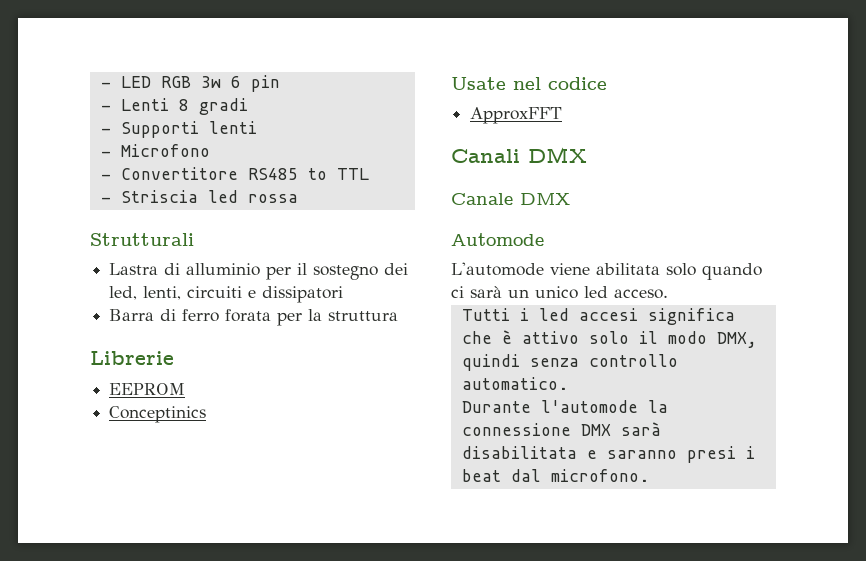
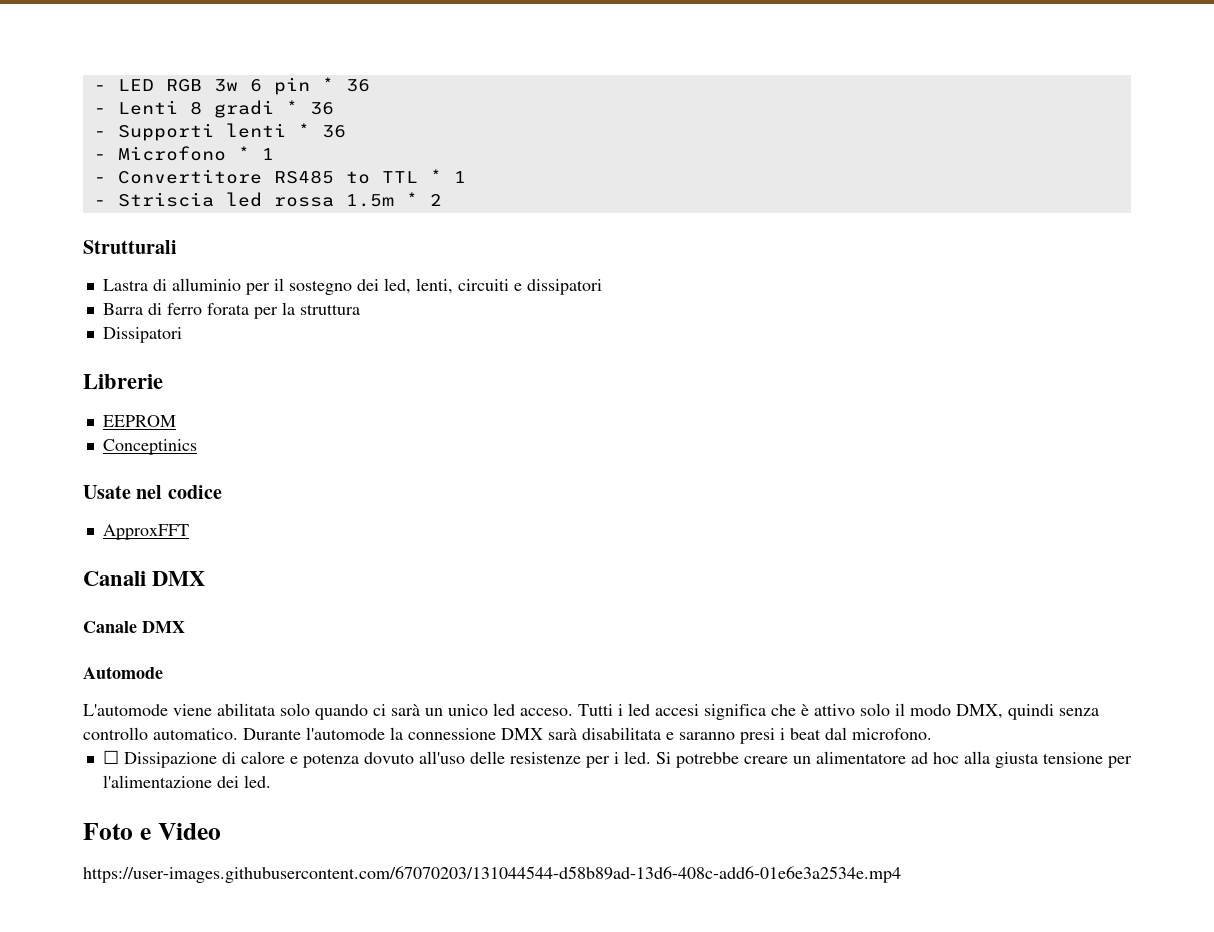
- - LED RGB 3w 6 pin
+ - LED RGB 3w 6 pin * 36
- - Lenti 8 gradi
+ - Lenti 8 gradi * 36
- - Supporti lenti
+ - Supporti lenti * 36
- - Microfono
+ - Microfono * 1
- - Convertitore RS485 to TTL
+ - Convertitore RS485 to TTL * 1
- - Striscia led rossa
+ - Striscia led rossa 1.5m * 2
+ Dissipatori
- L'automode viene abilitata solo quando ci sarà un unico led acceso.
- Tutti i led accesi significa che è attivo solo il modo DMX, quindi senza controllo automatico.
- Durante l'automode la connessione DMX sarà disabilitata e saranno presi i beat dal microfono.
+ L'automode viene abilitata solo quando ci sarà un unico led acceso. Tutti i led accesi significa che è attivo solo il modo DMX, quindi senza controllo automatico. Durante l'automode la connessione DMX sarà disabilitata e saranno presi i beat dal microfono.
+ ☐ Dissipazione di calore e potenza dovuto all'uso delle resistenze per i led. Si potrebbe creare un alimentatore ad hoc alla giusta tensione per l'alimentazione dei led.
+ Foto e Video
+ https://user-images.githubusercontent.com/67070203/131044544-d58b89ad-13d6-408c-add6-01e6e3a2534e.mp4

